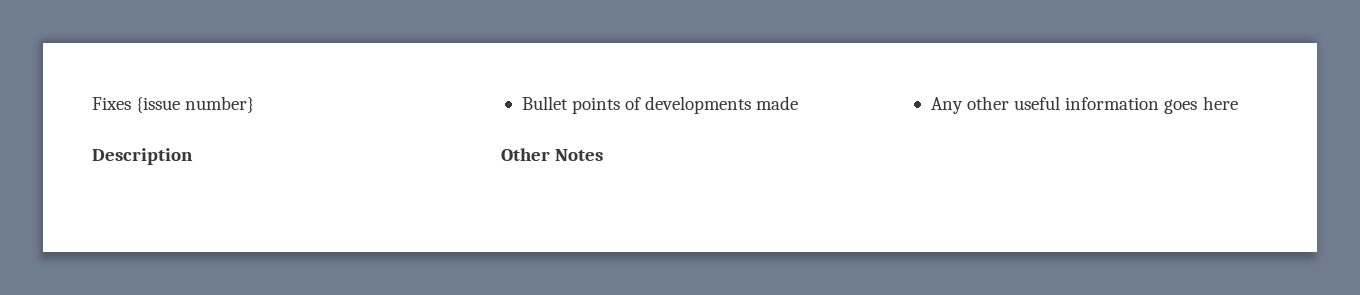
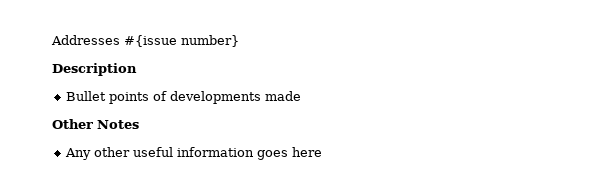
- Fixes {issue number}
+ Addresses #{issue number}

